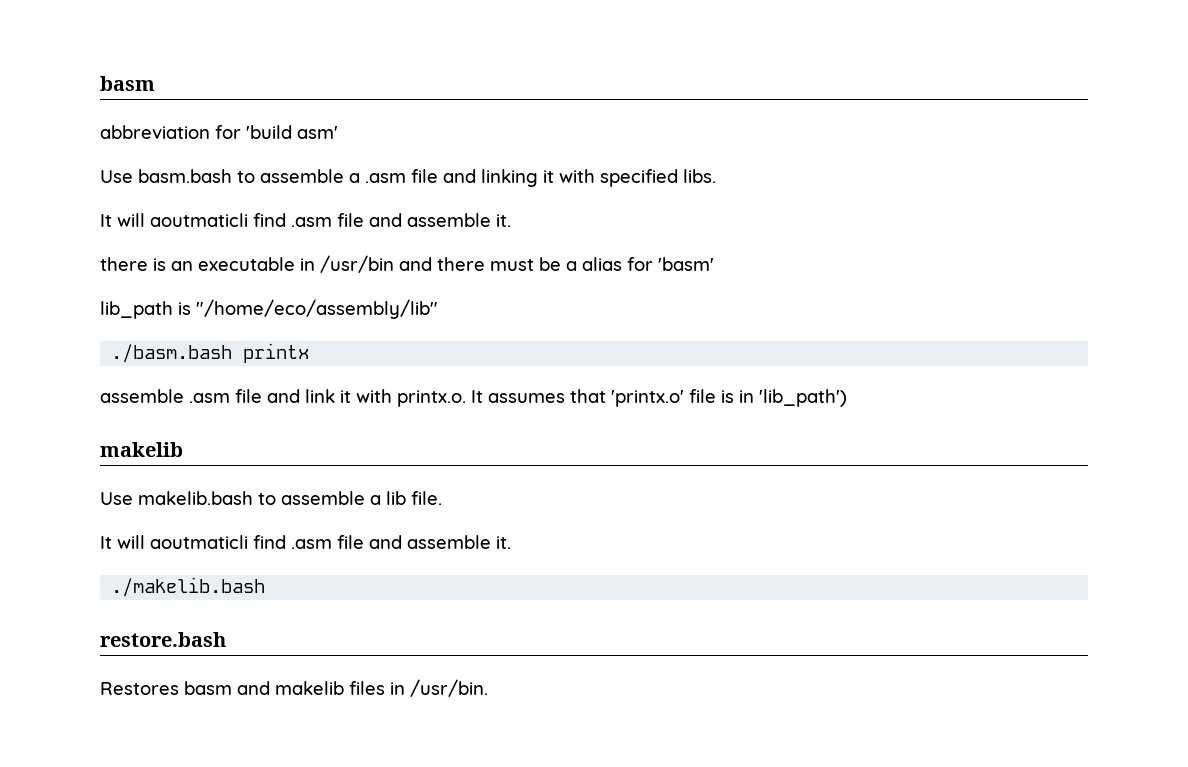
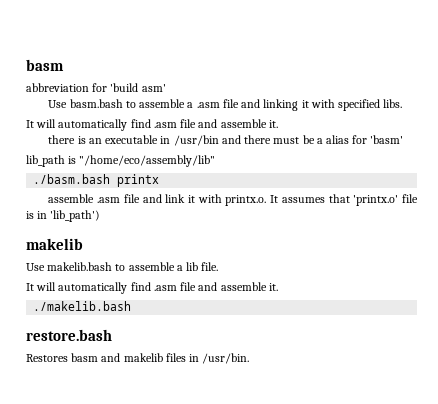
  Use basm.bash to assemble a .asm file and linking it with specified libs.
- It will aoutmaticli find .asm file and assemble it.
+ It will automatically find .asm file and assemble it.
  Use makelib.bash to assemble a lib file.
- It will aoutmaticli find .asm file and assemble it.
+ It will automatically find .asm file and assemble it.

